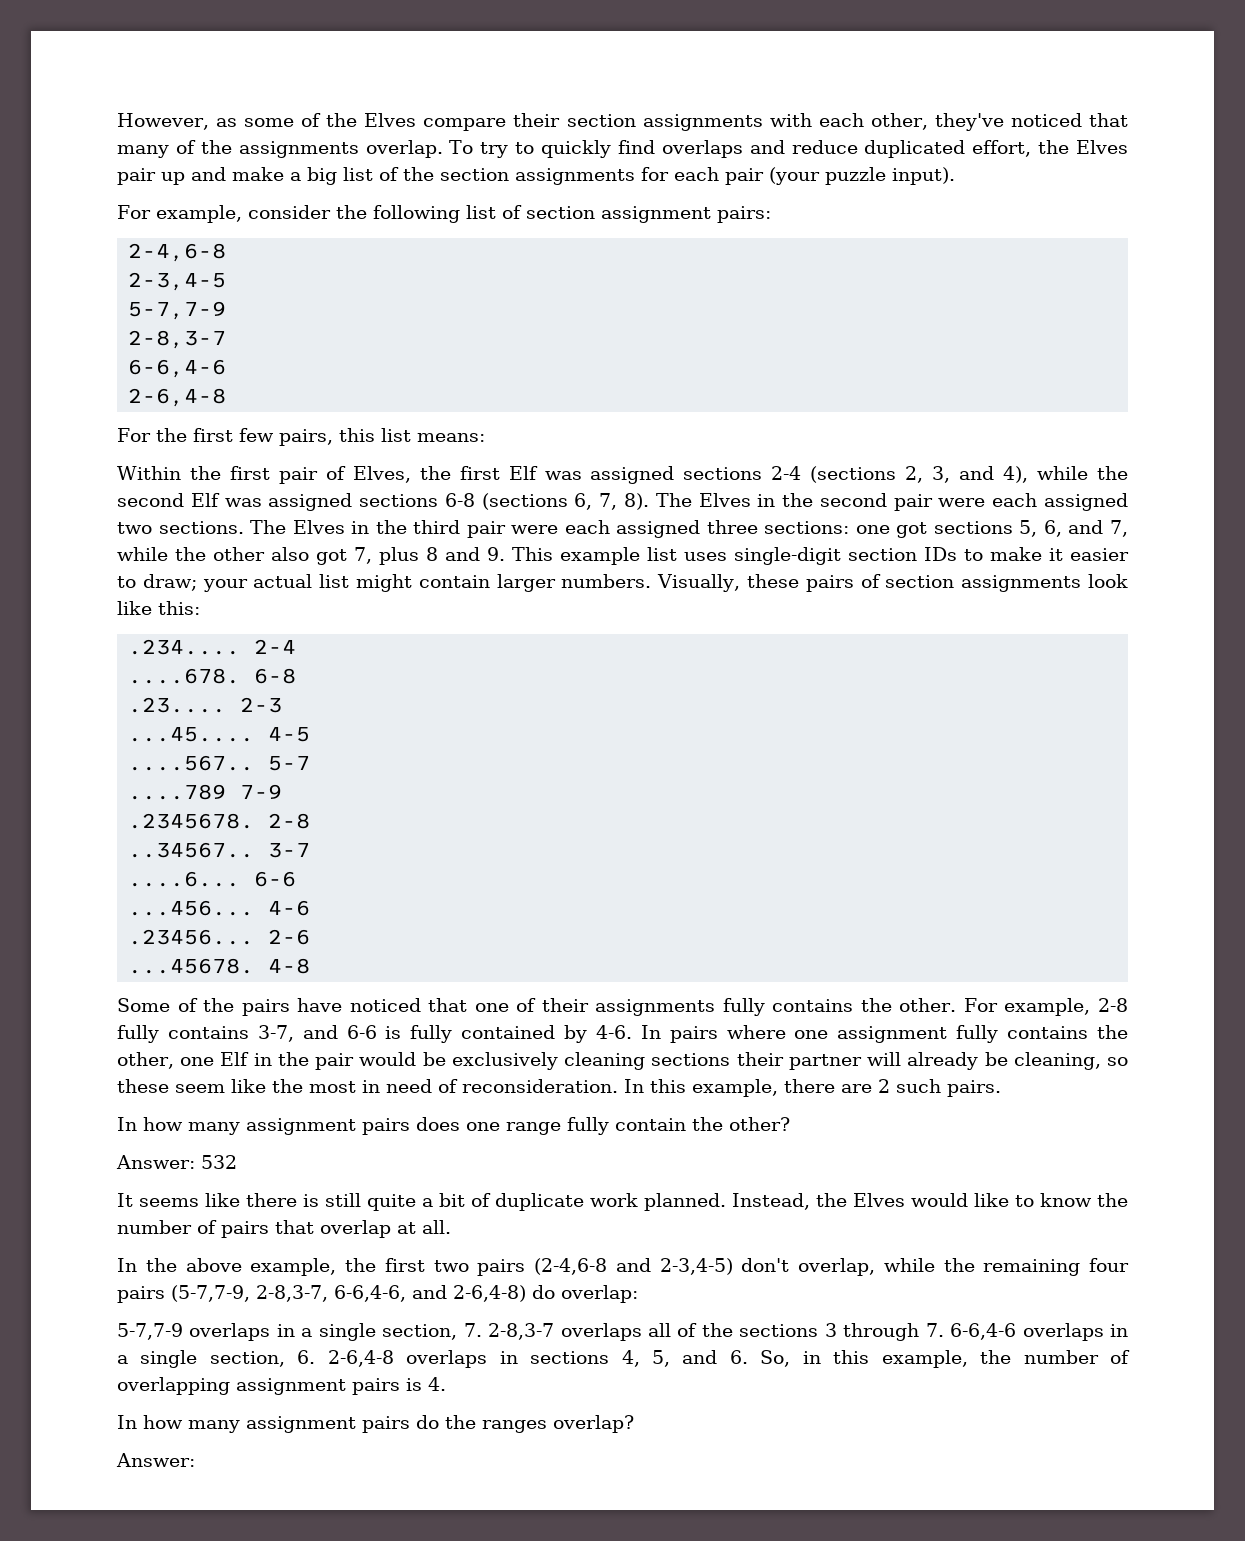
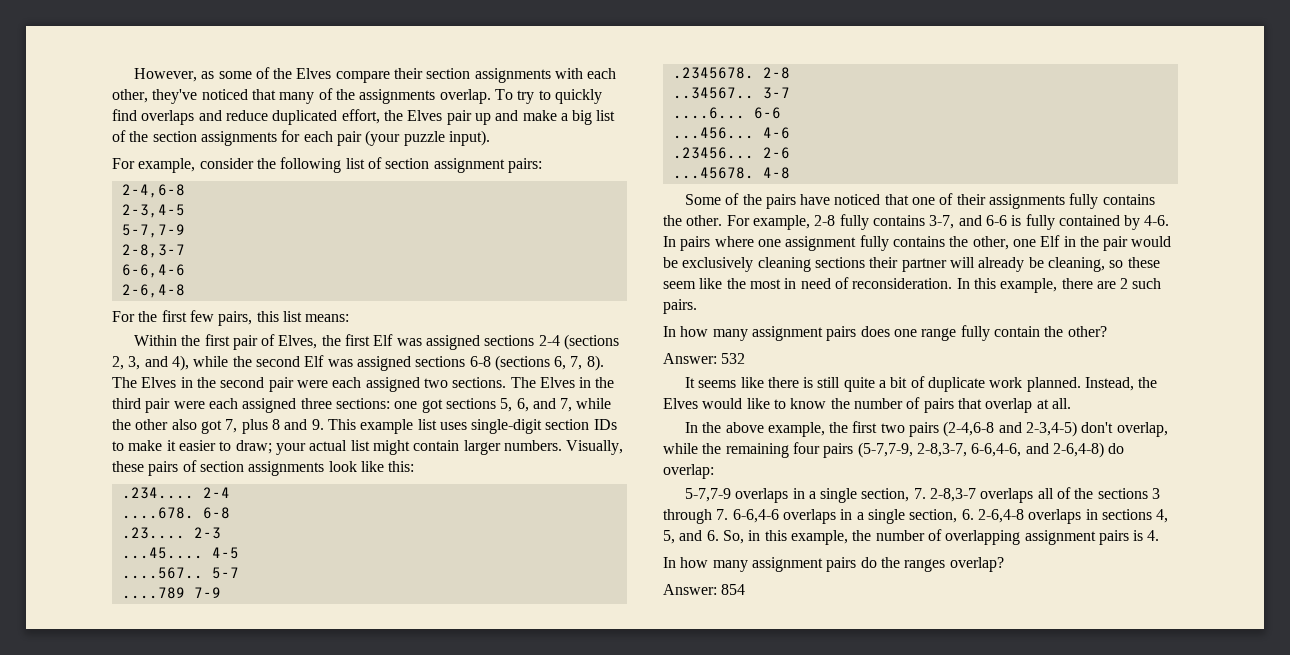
  In how many assignment pairs do the ranges overlap?
- Answer:
+ Answer: 854

